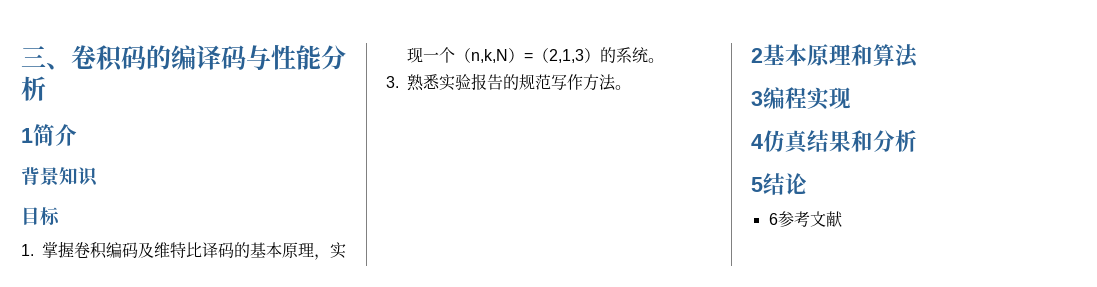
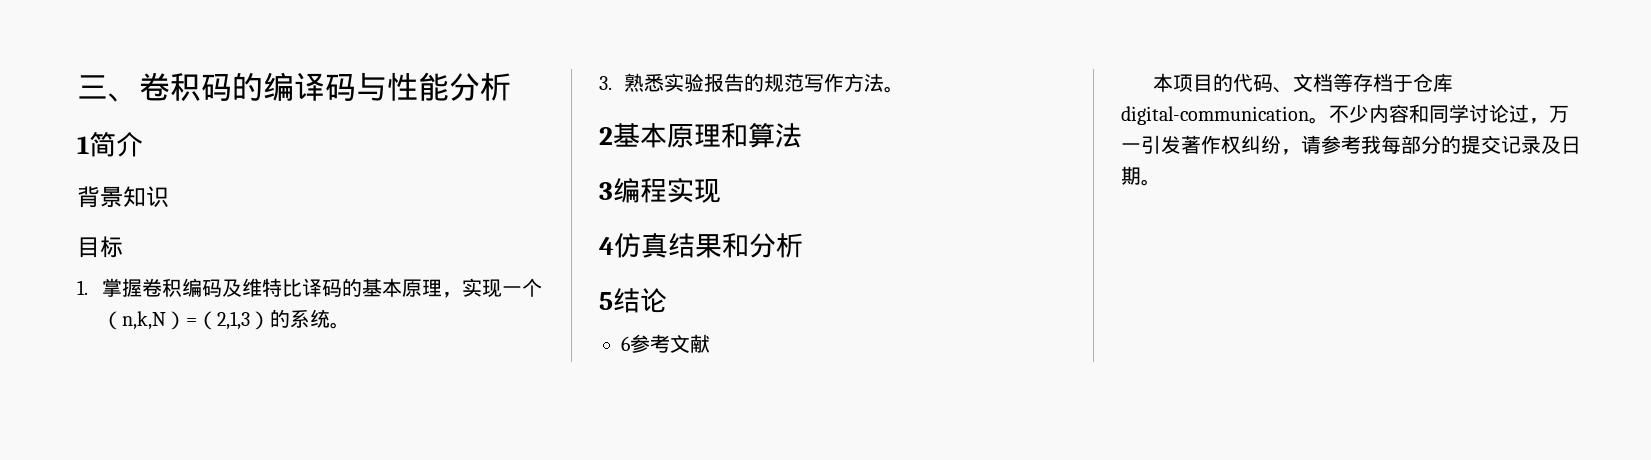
+ 本项目的代码、文档等存档于仓库digital-communication。不少内容和同学讨论过，万一引发著作权纠纷，请参考我每部分的提交记录及日期。

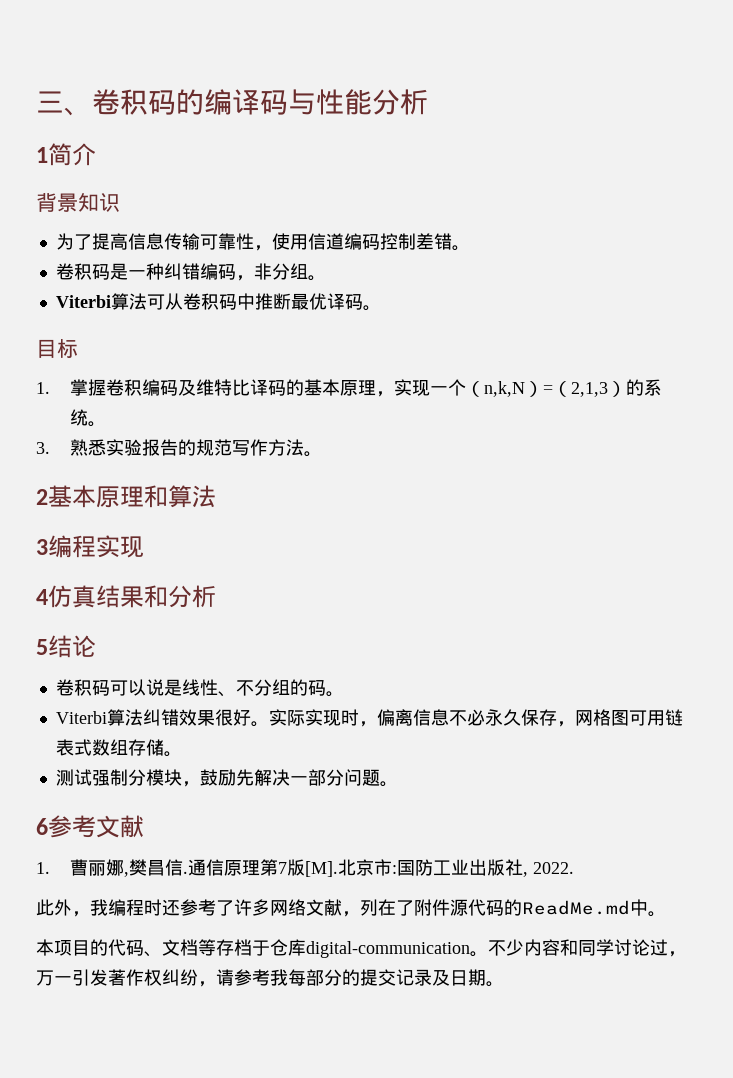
+ 为了提高信息传输可靠性，使用信道编码控制差错。
+ 卷积码是一种纠错编码，非分组。
+ Viterbi算法可从卷积码中推断最优译码。
+ 卷积码可以说是线性、不分组的码。
+ Viterbi算法纠错效果很好。实际实现时，偏离信息不必永久保存，网格图可用链表式数组存储。
+ 测试强制分模块，鼓励先解决一部分问题。
  6参考文献
+ 1.曹丽娜,樊昌信.通信原理第7版[M].北京市:国防工业出版社, 2022.
+ 此外，我编程时还参考了许多网络文献，列在了附件源代码的ReadMe.md中。

